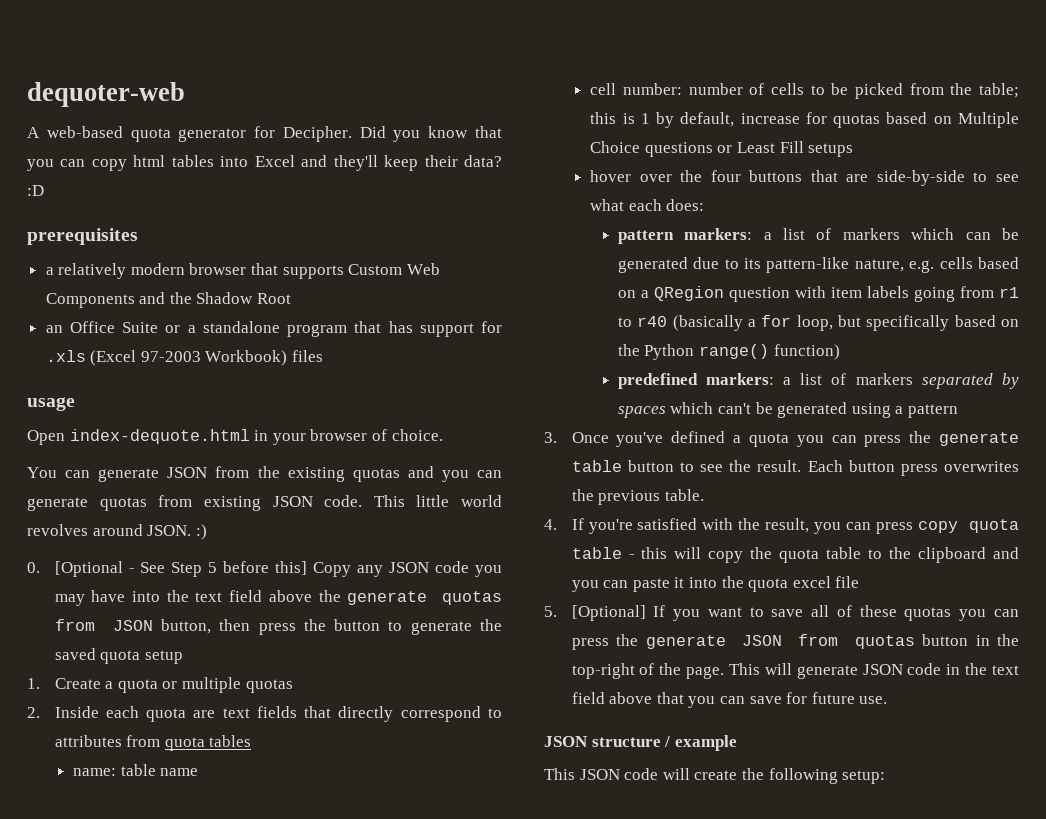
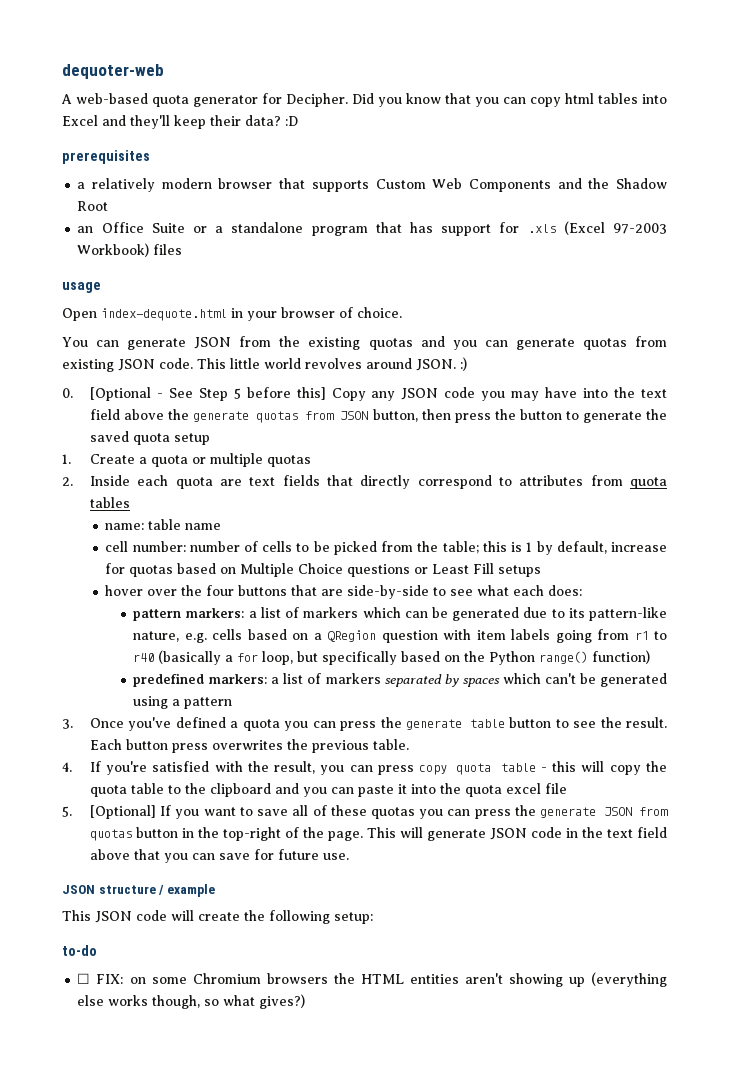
+ to-do
+ ☐ FIX: on some Chromium browsers the HTML entities aren't showing up (everything else works though, so what gives?)

